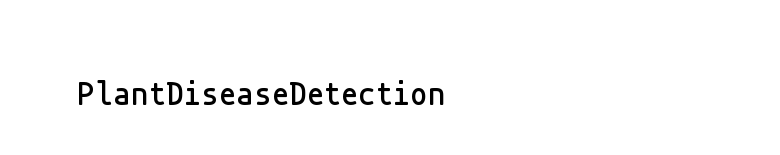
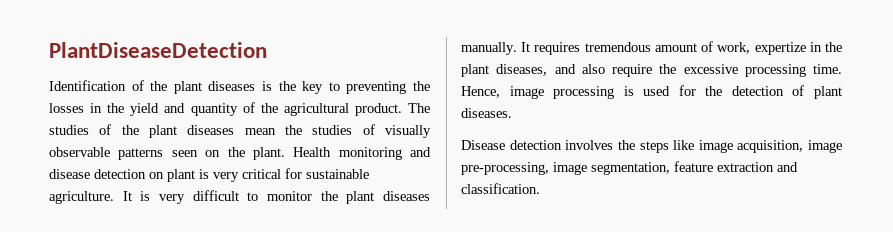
+ Identification of the plant diseases is the key to preventing the losses in the yield and quantity of the agricultural product. The studies of the plant diseases mean the studies of visually observable patterns seen on the plant. Health monitoring and disease detection on plant is very critical for sustainable agriculture. It is very difficult to monitor the plant diseases manually. It requires tremendous amount of work, expertize in the plant diseases, and also require the excessive processing time. Hence, image processing is used for the detection of plant diseases.
+ Disease detection involves the steps like image acquisition, image pre-processing, image segmentation, feature extraction and classification.

